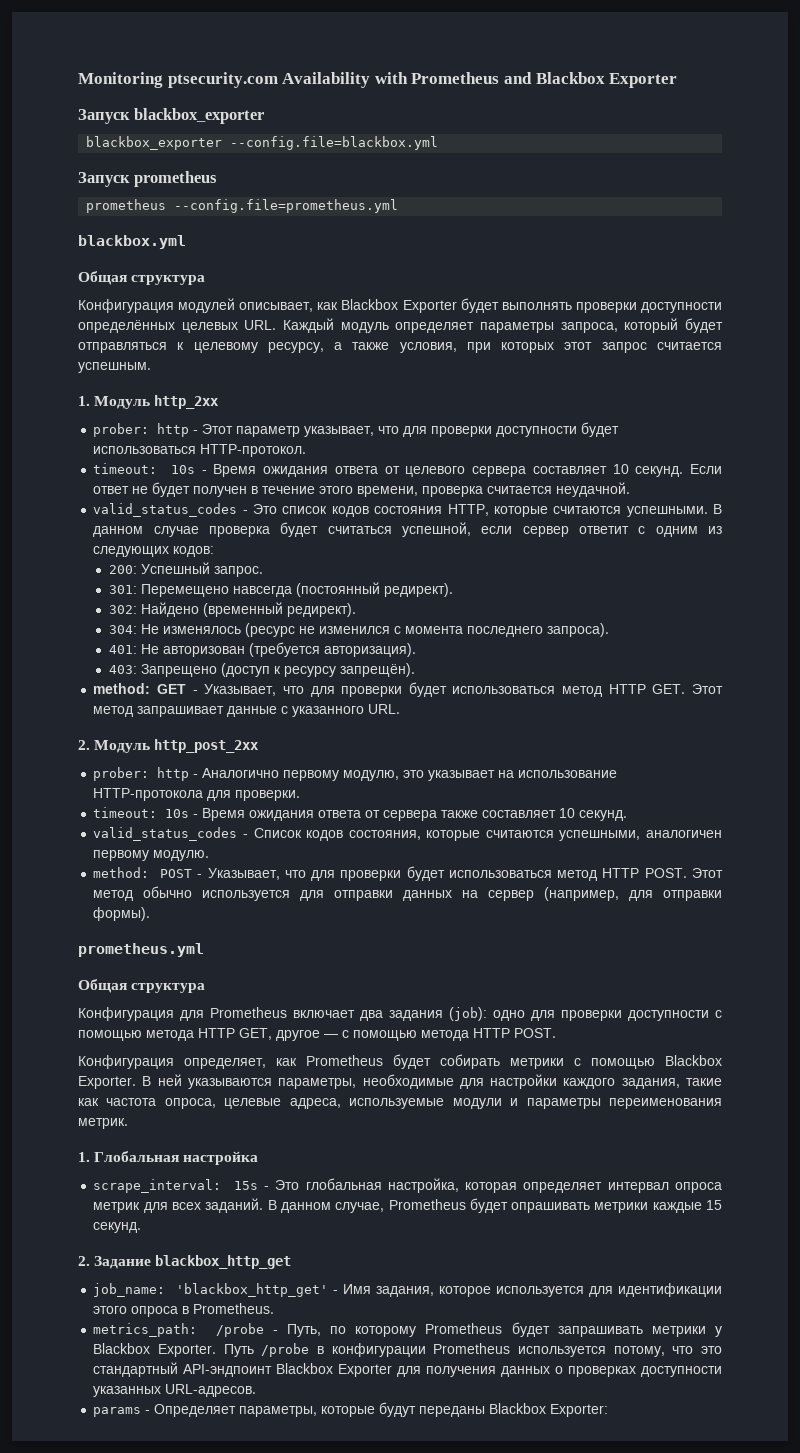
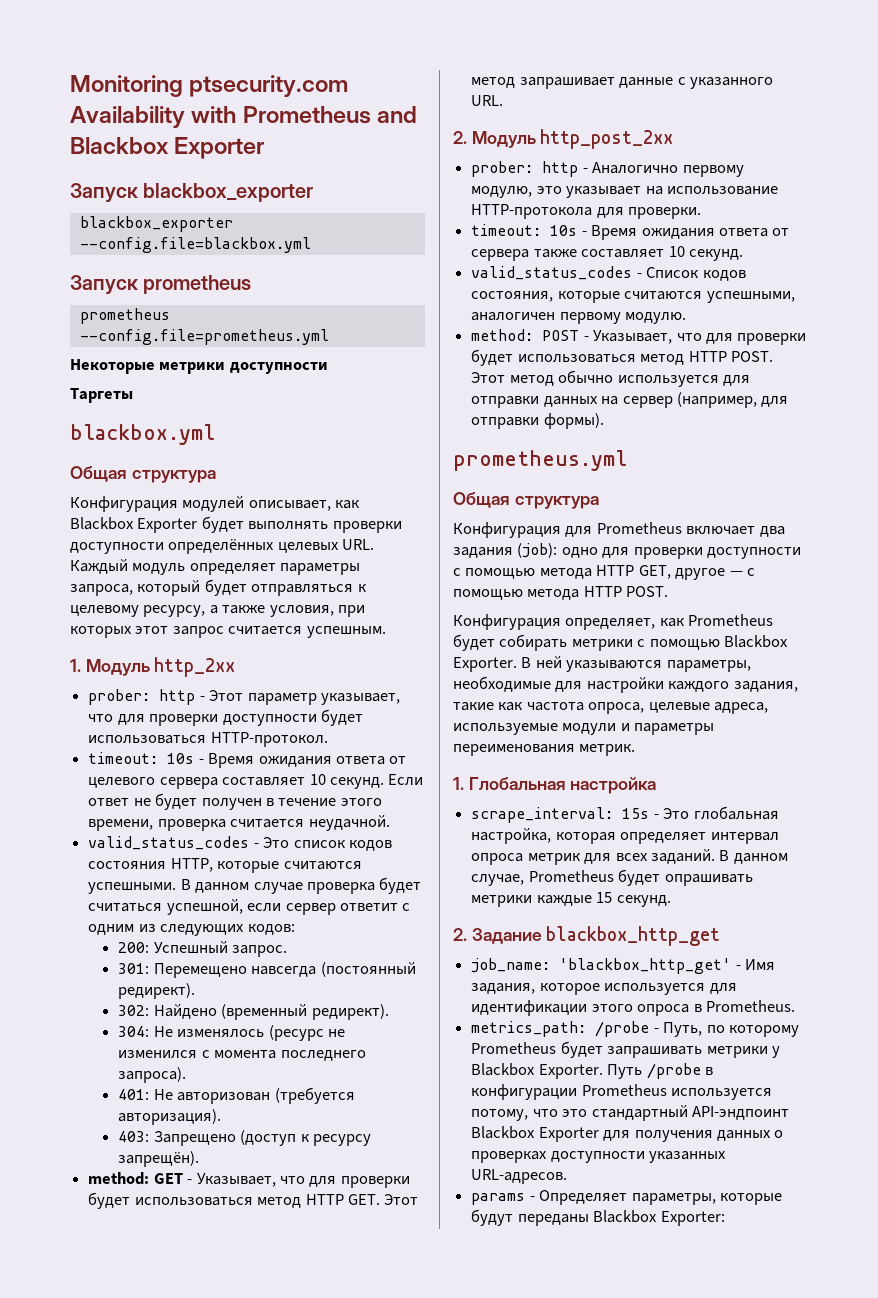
+ Некоторые метрики доступности
+ Таргеты

